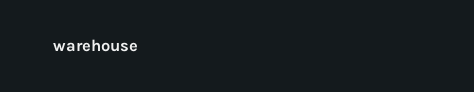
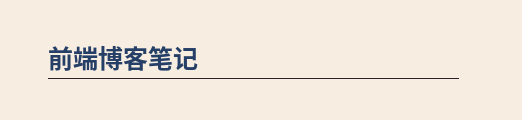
- warehouse
+ 前端博客笔记

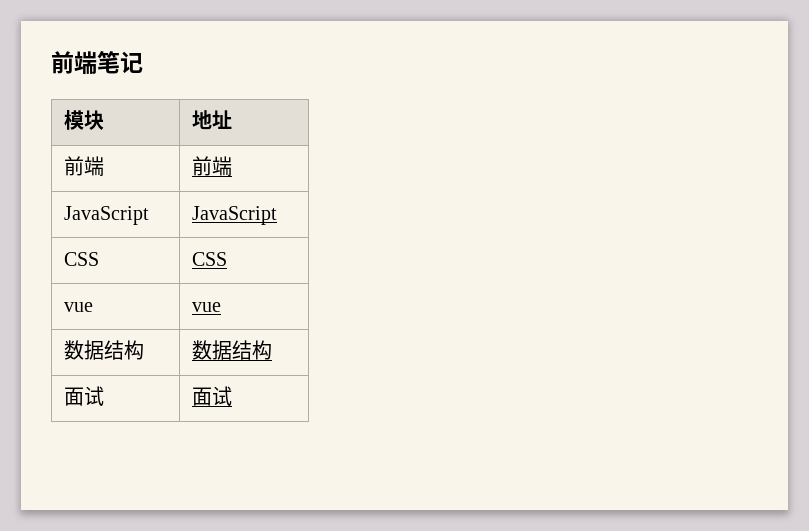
- 前端博客笔记
+ 前端笔记
+ 模块 | 地址
+ 前端 | 前端
+ JavaScript | JavaScript
+ CSS | CSS
+ vue | vue
+ 数据结构 | 数据结构
+ 面试 | 面试

